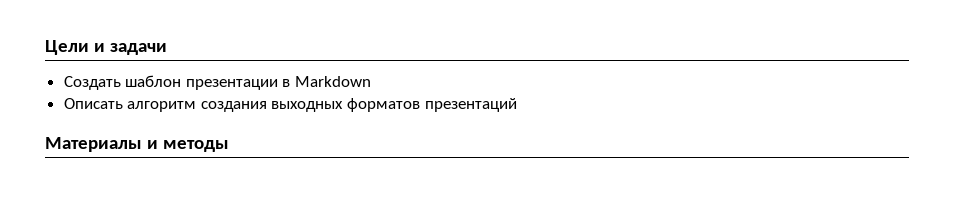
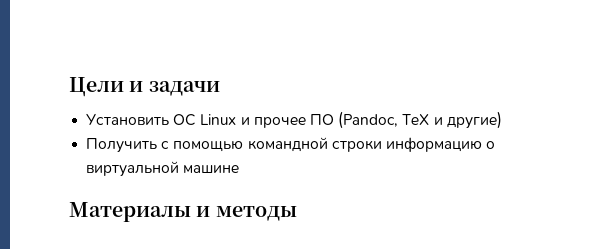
- Создать шаблон презентации в Markdown
- Описать алгоритм создания выходных форматов презентаций
+ Установить ОС Linux и прочее ПО (Pandoc, TeX и другие)
+ Получить с помощью командной строки информацию о виртуальной машине

